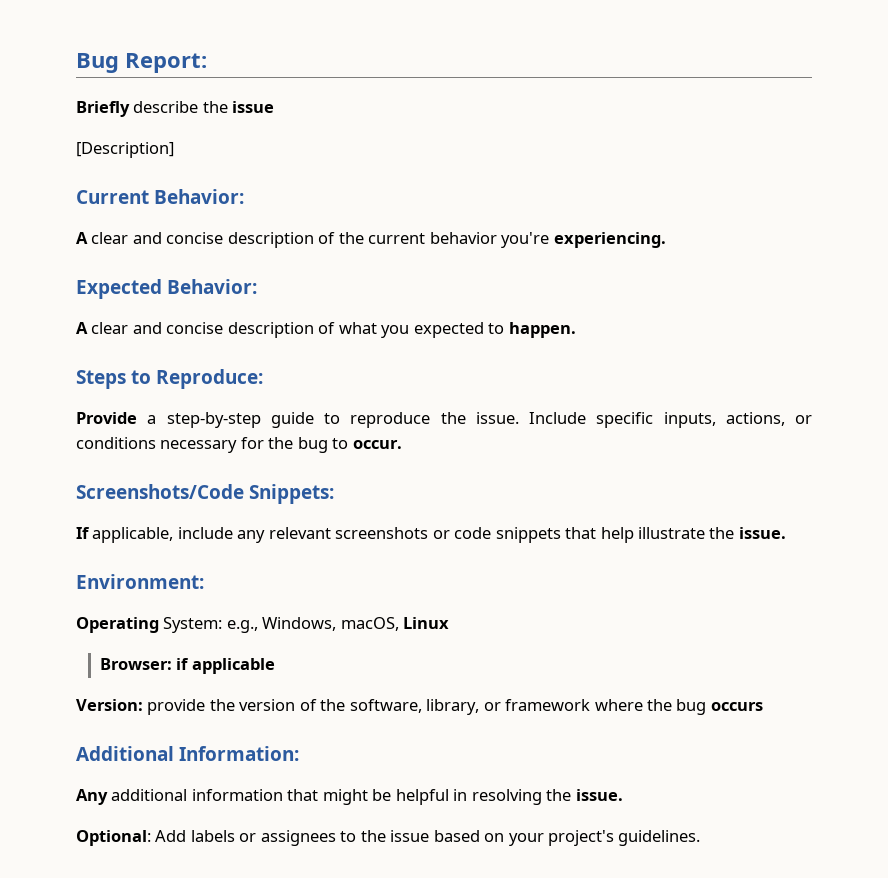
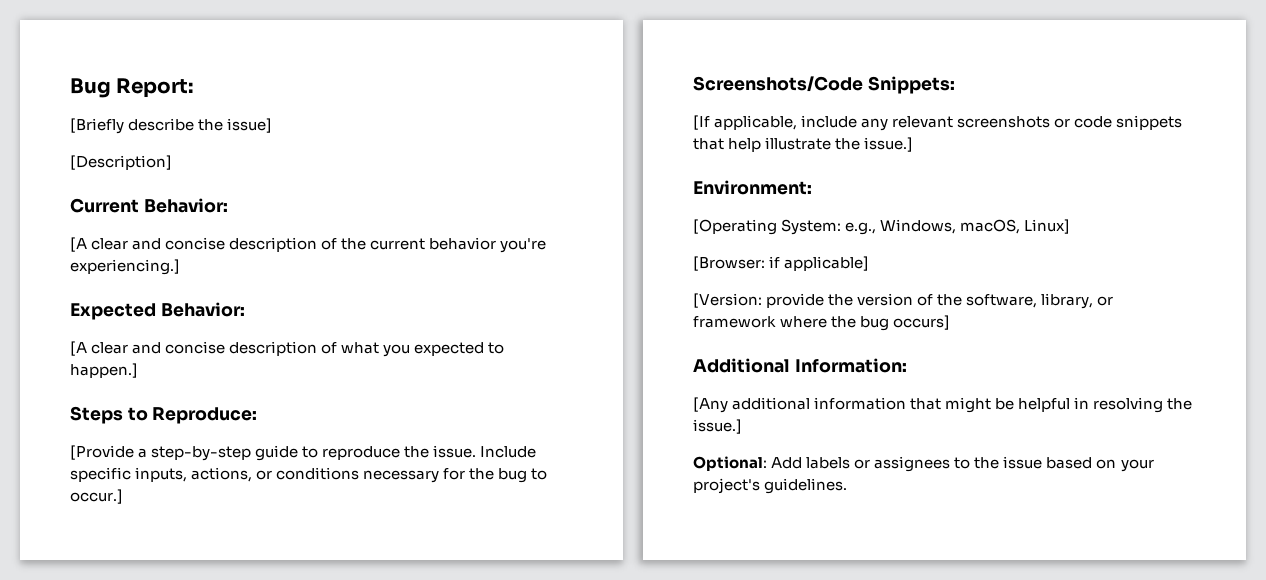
- Briefly describe the issue
+ [Briefly describe the issue]
- A clear and concise description of the current behavior you're experiencing.
+ [A clear and concise description of the current behavior you're experiencing.]
- A clear and concise description of what you expected to happen.
+ [A clear and concise description of what you expected to happen.]
- Provide a step-by-step guide to reproduce the issue.
+ [Provide a step-by-step guide to reproduce the issue.
- Include specific inputs, actions, or conditions necessary for the bug to occur.
+ Include specific inputs, actions, or conditions necessary for the bug to occur.]
- If applicable, include any relevant screenshots or code snippets that help illustrate the issue.
+ [If applicable, include any relevant screenshots or code snippets that help illustrate the issue.]
- Operating System: e.g., Windows, macOS, Linux
- Browser: if applicable
- Version: provide the version of the software, library, or framework where the bug occurs
+ [Operating System: e.g., Windows, macOS, Linux]
+ [Browser: if applicable]
+ [Version: provide the version of the software, library, or framework where the bug occurs]
- Any additional information that might be helpful in resolving the issue.
+ [Any additional information that might be helpful in resolving the issue.]

